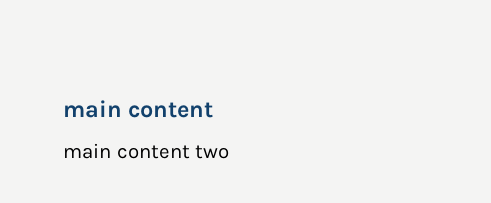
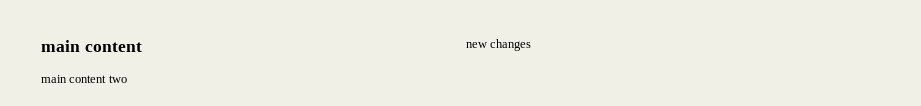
+ new changes

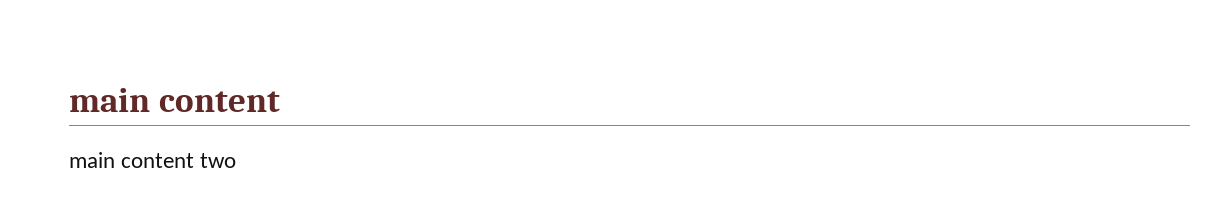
- new changes

